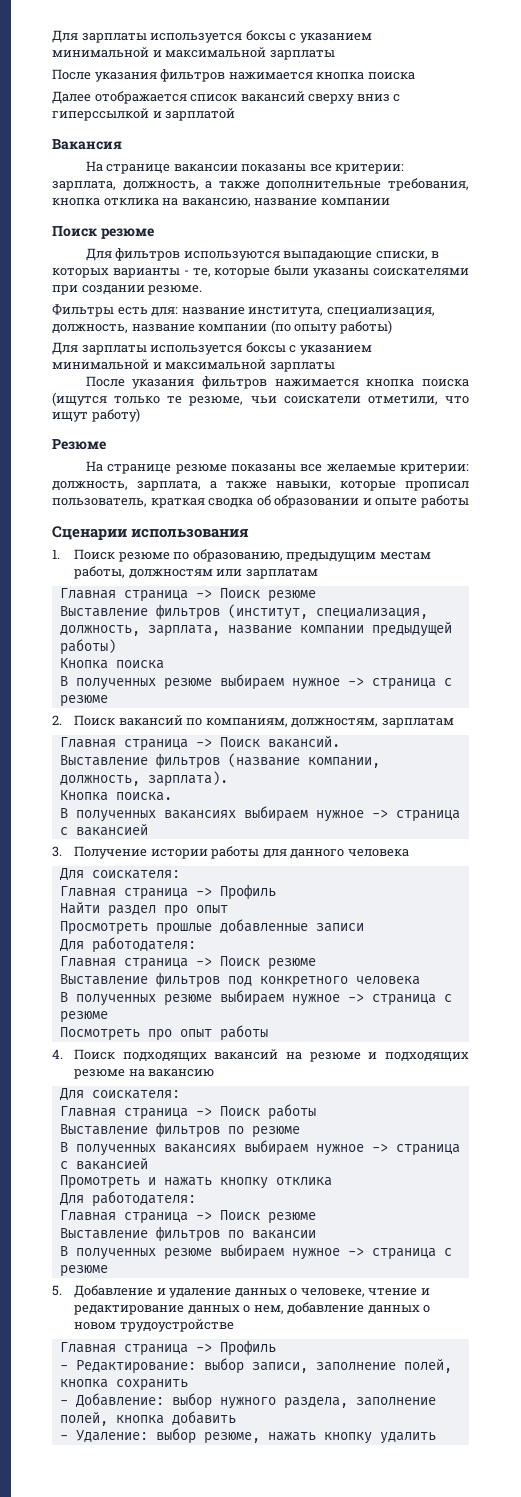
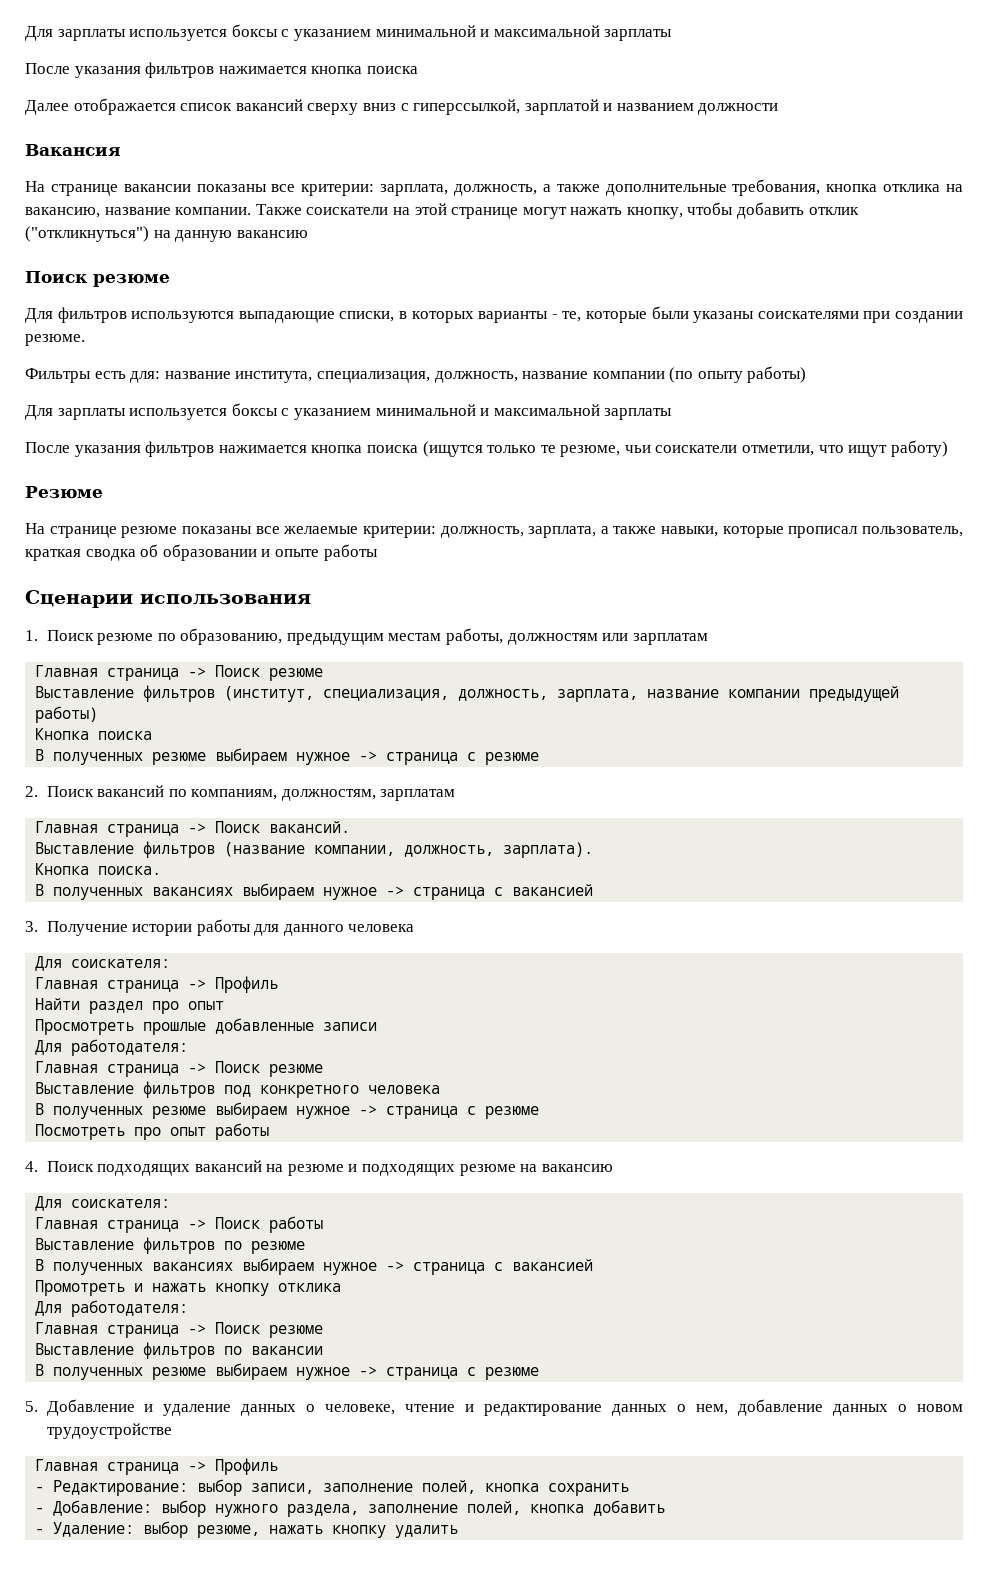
- Далее отображается список вакансий сверху вниз с гиперссылкой и зарплатой
+ Далее отображается список вакансий сверху вниз с гиперссылкой, зарплатой и названием должности
- На странице вакансии показаны все критерии: зарплата, должность, а также дополнительные требования, кнопка отклика на вакансию, название компании
+ На странице вакансии показаны все критерии: зарплата, должность, а также дополнительные требования, кнопка отклика на вакансию, название компании. Также соискатели на этой странице могут нажать кнопку, чтобы добавить отклик ("откликнуться") на данную вакансию

